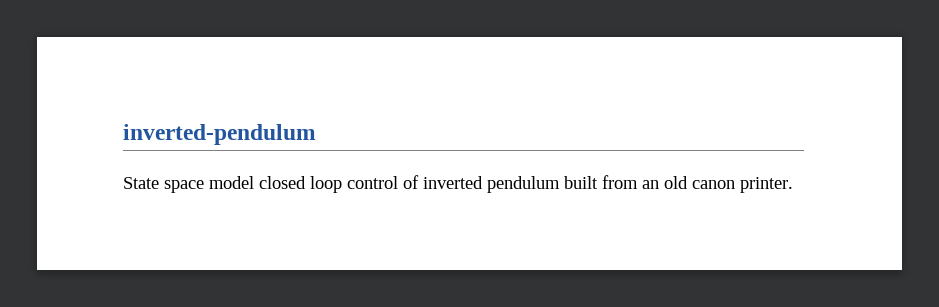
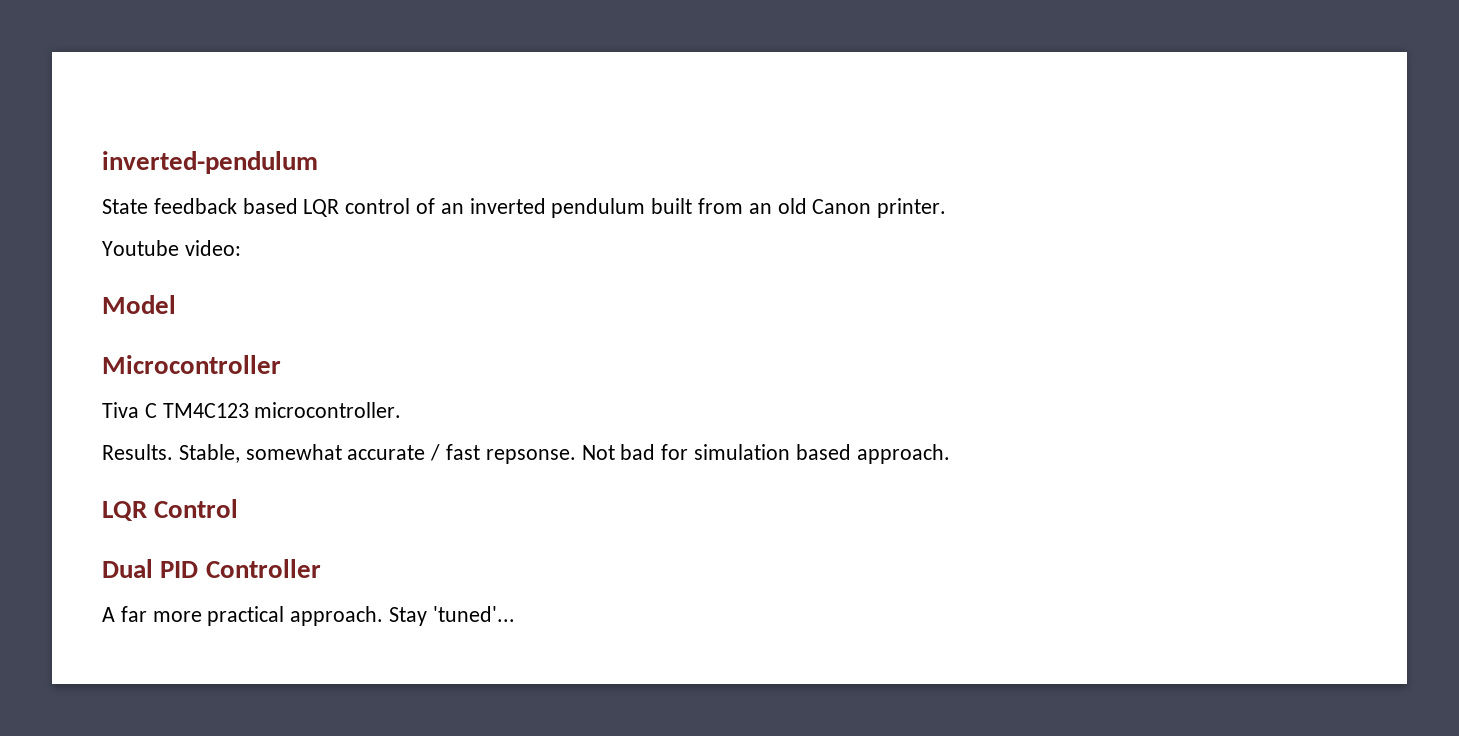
- State space model closed loop control of inverted pendulum built from an old canon printer.
+ State feedback based LQR control of an inverted pendulum built from an old Canon printer.
+ Youtube video:
+ Model
+ Microcontroller
+ Tiva C TM4C123 microcontroller.
+ Results. Stable, somewhat accurate / fast repsonse. Not bad for simulation based approach.
+ LQR Control
+ Dual PID Controller
+ A far more practical approach. Stay 'tuned'...

